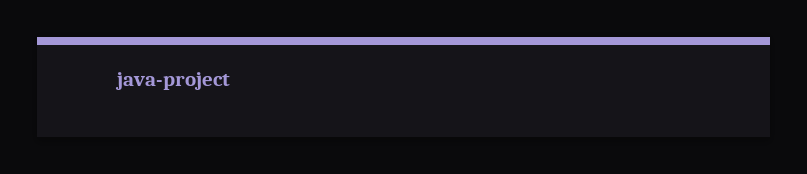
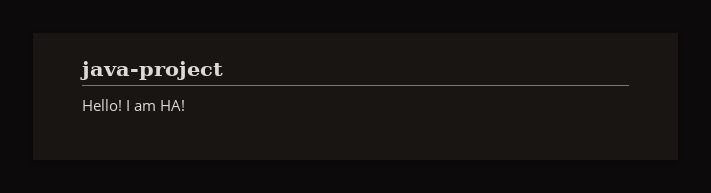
+ Hello! I am HA!

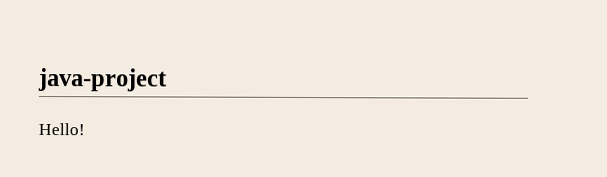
- I am HA!

